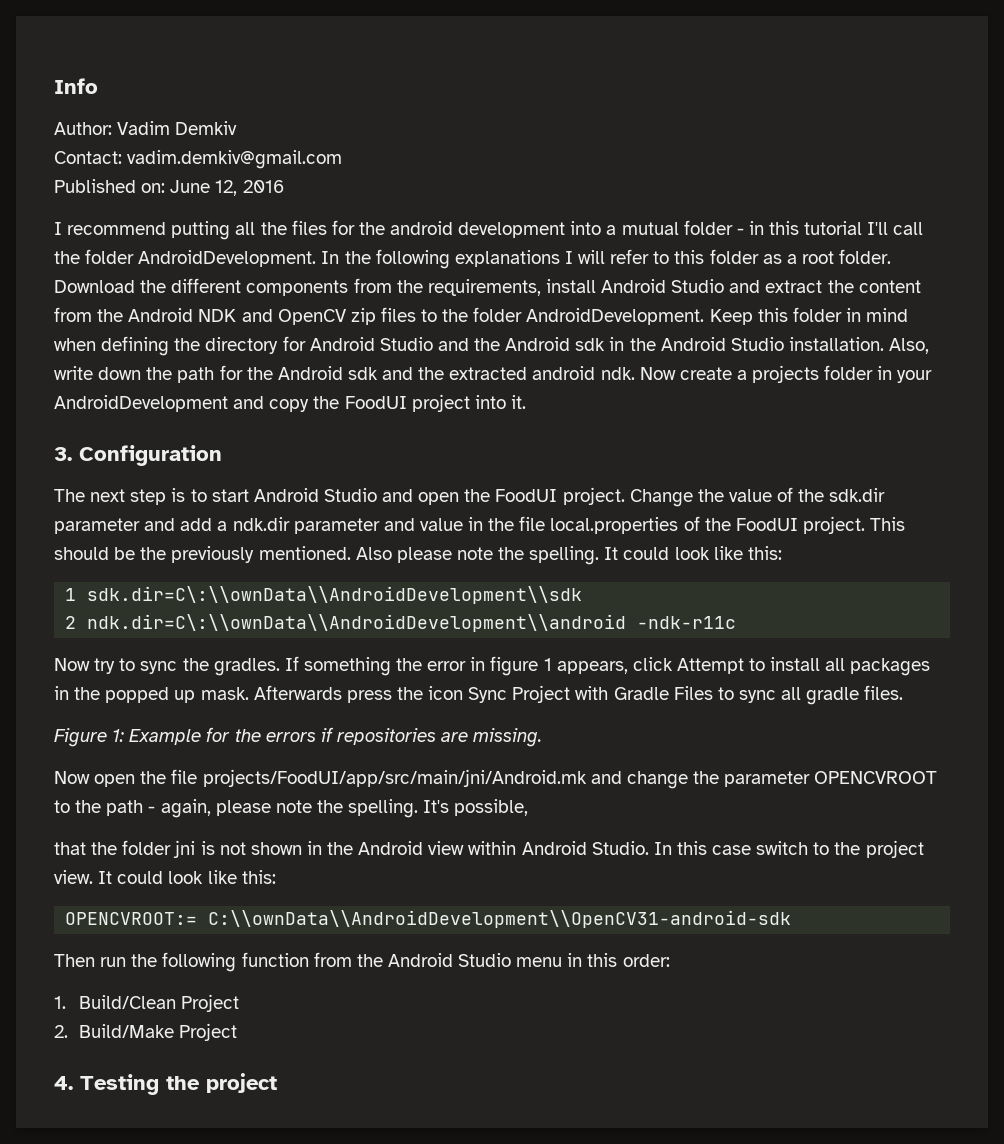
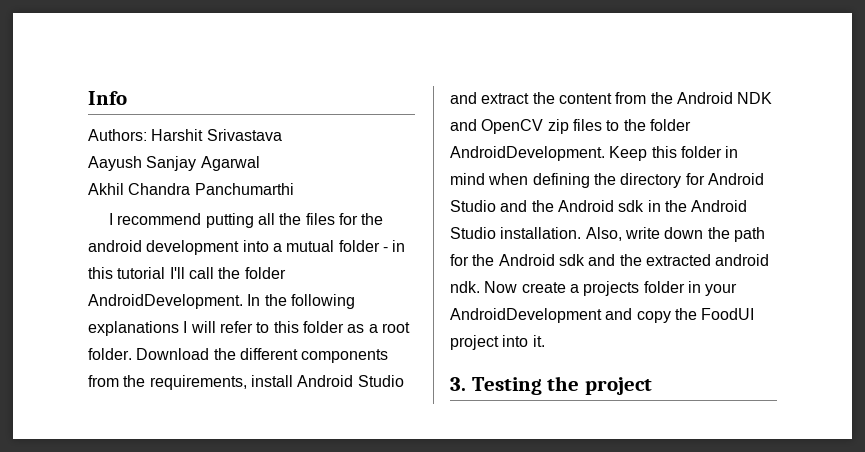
- Author: Vadim Demkiv
- Contact: vadim.demkiv@gmail.com
- Published on: June 12, 2016
+ Authors: Harshit Srivastava
+ Aayush Sanjay Agarwal
+ Akhil Chandra Panchumarthi
- 3. Configuration
- The next step is to start Android Studio and open the FoodUI project. Change the value of the sdk.dir parameter and add a ndk.dir parameter and value in the file local.properties of the FoodUI project. This should be the previously mentioned. Also please note the spelling. It could look like this:
- 1 sdk.dir=C\:\\ownData\\AndroidDevelopment\\sdk
- 2 ndk.dir=C\:\\ownData\\AndroidDevelopment\\android -ndk-r11c
- Now try to sync the gradles. If something the error in figure 1 appears, click Attempt to install all packages in the popped up mask. Afterwards press the icon Sync Project with Gradle Files to sync all gradle files.
- Figure 1: Example for the errors if repositories are missing.
- Now open the file projects/FoodUI/app/src/main/jni/Android.mk and change the parameter OPENCVROOT to the path - again, please note the spelling. It's possible,
- that the folder jni is not shown in the Android view within Android Studio. In this case switch to the project view. It could look like this:
- OPENCVROOT:= C:\\ownData\\AndroidDevelopment\\OpenCV31-android-sdk
- Then run the following function from the Android Studio menu in this order:
- 1. Build/Clean Project
- 2. Build/Make Project
- 4. Testing the project
+ 3. Testing the project

